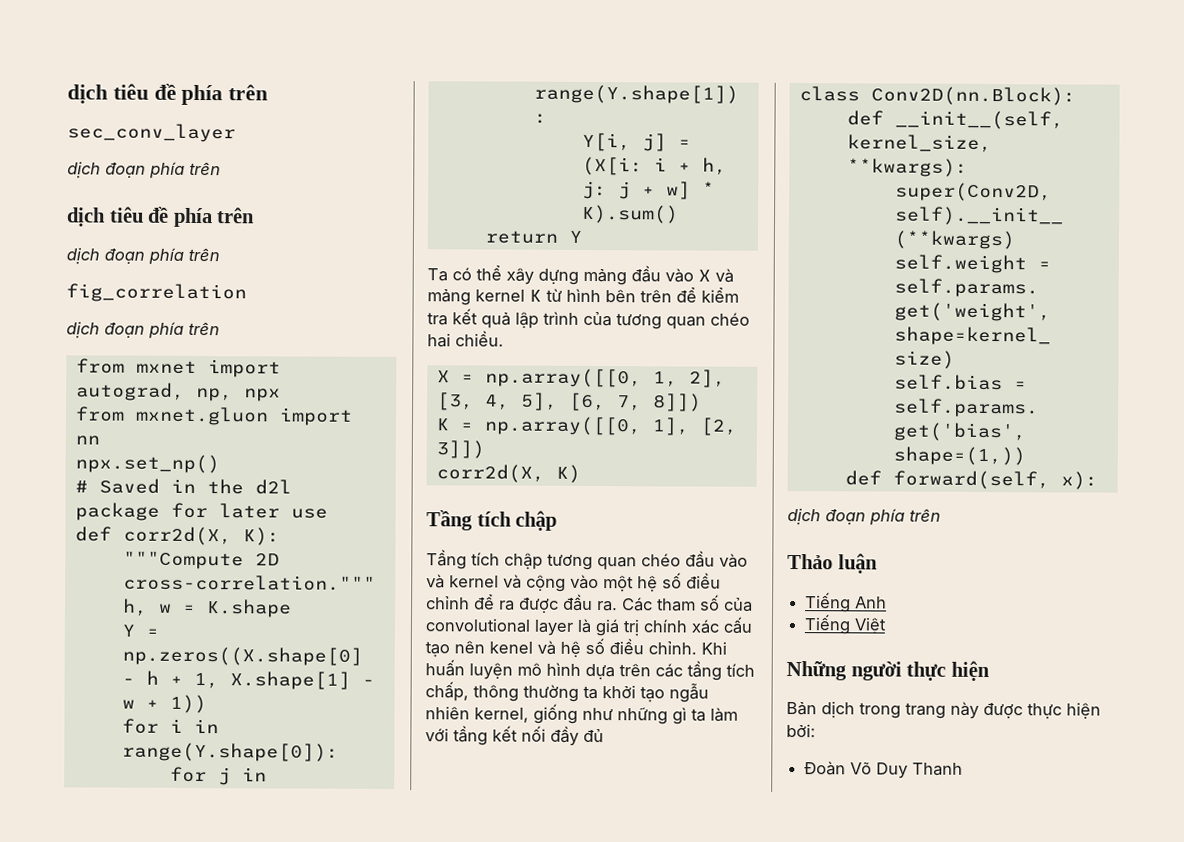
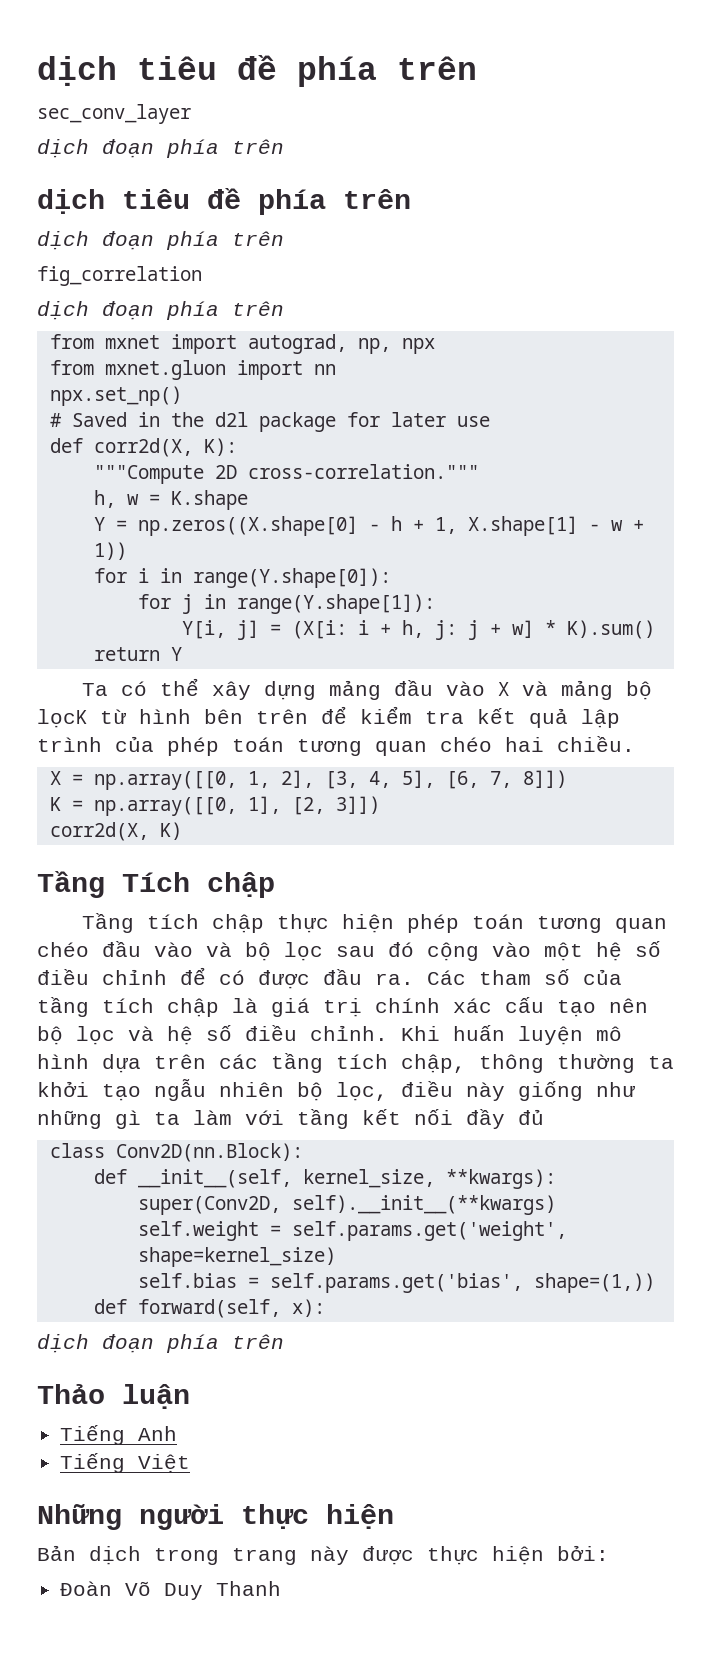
- Ta có thể xây dựng mảng đầu vào X và mảng kernel K từ hình bên trên để kiểm tra kết quả lập trình của tương quan chéo hai chiều.
+ Ta có thể xây dựng mảng đầu vào X và mảng bộ lọcK từ hình bên trên để kiểm tra kết quả lập trình của phép toán tương quan chéo hai chiều.
  corr2d(X, K)
- Tầng tích chập
+ Tầng Tích chập
- Tầng tích chập tương quan chéo đầu vào và kernel và cộng vào một hệ số điều chỉnh để ra được đầu ra.
+ Tầng tích chập thực hiện phép toán tương quan chéo đầu vào và bộ lọc sau đó cộng vào một hệ số điều chỉnh để có được đầu ra.
- Các tham số của convolutional layer là giá trị chính xác cấu tạo nên kenel và hệ số điều chỉnh.
+ Các tham số của tầng tích chập là giá trị chính xác cấu tạo nên bộ lọc và hệ số điều chỉnh.
- Khi huấn luyện mô hình dựa trên các tầng tích chấp, thông thường ta khởi tạo ngẫu nhiên kernel, giống như những gì ta làm với tầng kết nối đầy đủ
+ Khi huấn luyện mô hình dựa trên các tầng tích chập, thông thường ta khởi tạo ngẫu nhiên bộ lọc, điều này giống như những gì ta làm với tầng kết nối đầy đủ

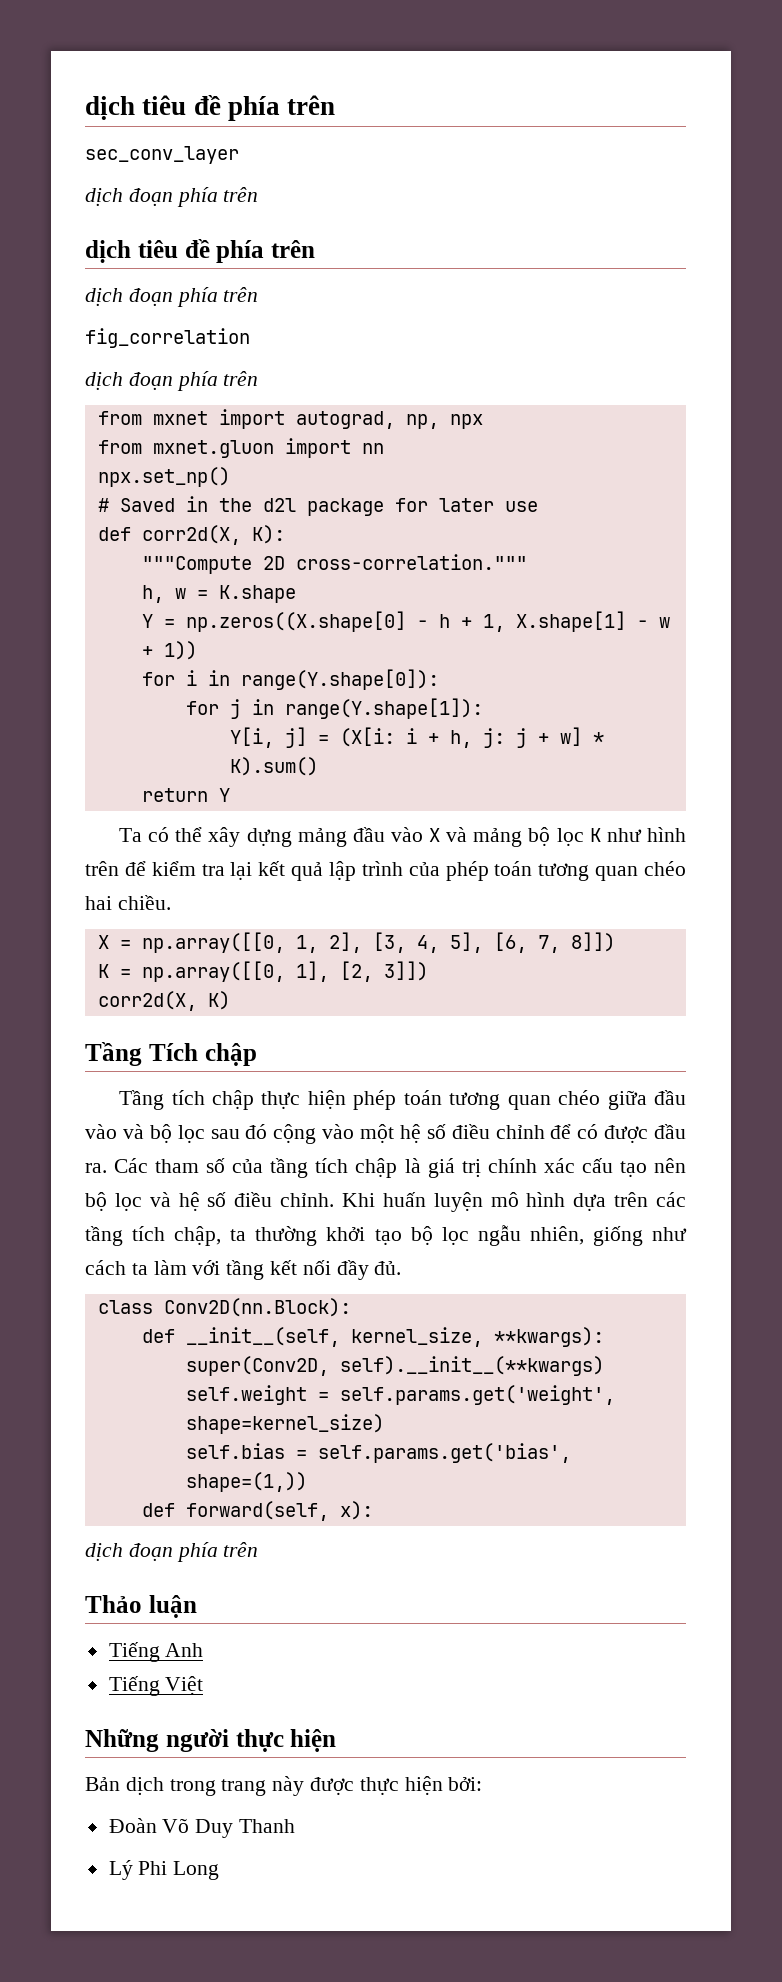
- Ta có thể xây dựng mảng đầu vào X và mảng bộ lọcK từ hình bên trên để kiểm tra kết quả lập trình của phép toán tương quan chéo hai chiều.
+ Ta có thể xây dựng mảng đầu vào X và mảng bộ lọc K như hình trên để kiểm tra lại kết quả lập trình của phép toán tương quan chéo hai chiều.
- Tầng tích chập thực hiện phép toán tương quan chéo đầu vào và bộ lọc sau đó cộng vào một hệ số điều chỉnh để có được đầu ra.
+ Tầng tích chập thực hiện phép toán tương quan chéo giữa đầu vào và bộ lọc sau đó cộng vào một hệ số điều chỉnh để có được đầu ra.
- Khi huấn luyện mô hình dựa trên các tầng tích chập, thông thường ta khởi tạo ngẫu nhiên bộ lọc, điều này giống như những gì ta làm với tầng kết nối đầy đủ
+ Khi huấn luyện mô hình dựa trên các tầng tích chập, ta thường khởi tạo bộ lọc ngẫu nhiên, giống như cách ta làm với tầng kết nối đầy đủ.
+ Lý Phi Long

